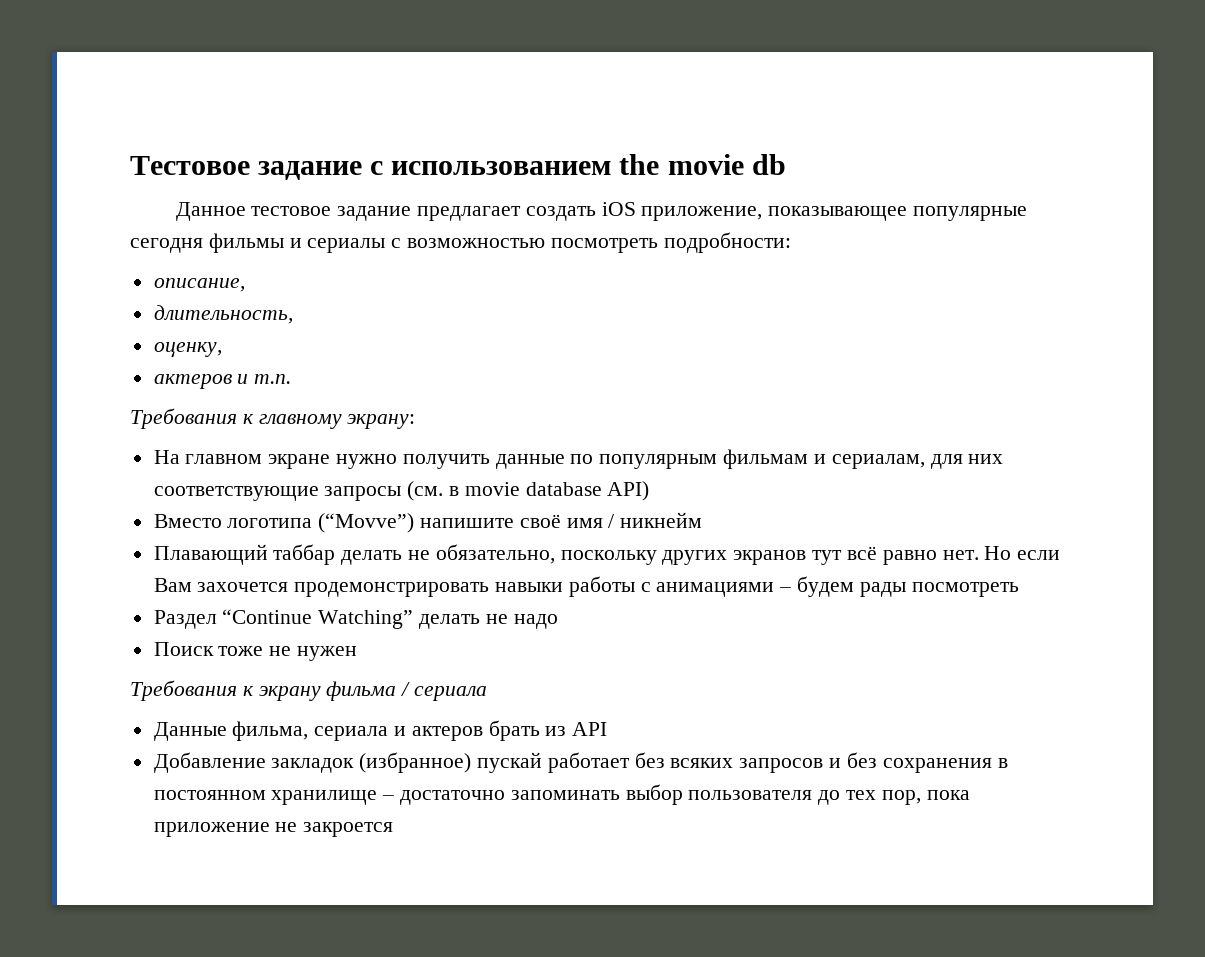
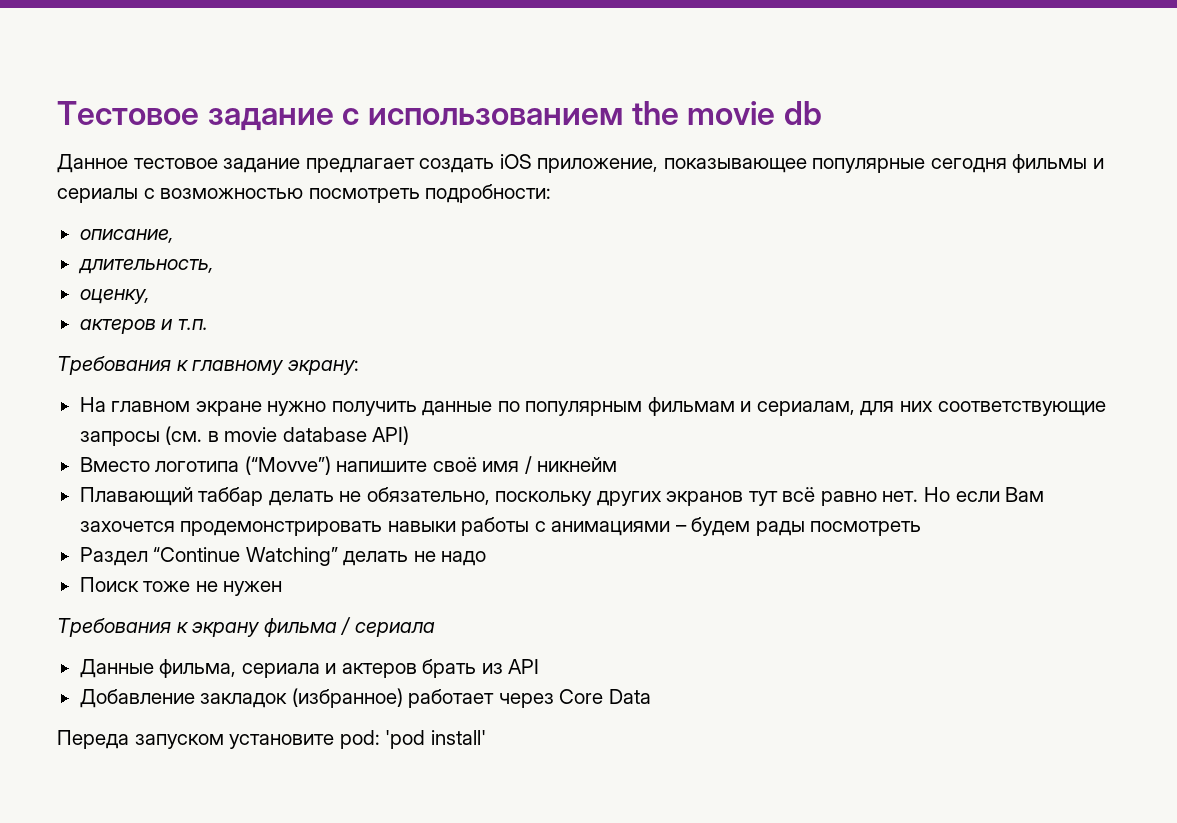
- Добавление закладок (избранное) пускай работает без всяких запросов и без сохранения в постоянном хранилище – достаточно запоминать выбор пользователя до тех пор, пока приложение не закроется
+ Добавление закладок (избранное) работает через Core Data
+ Переда запуском установите pod: 'pod install'

